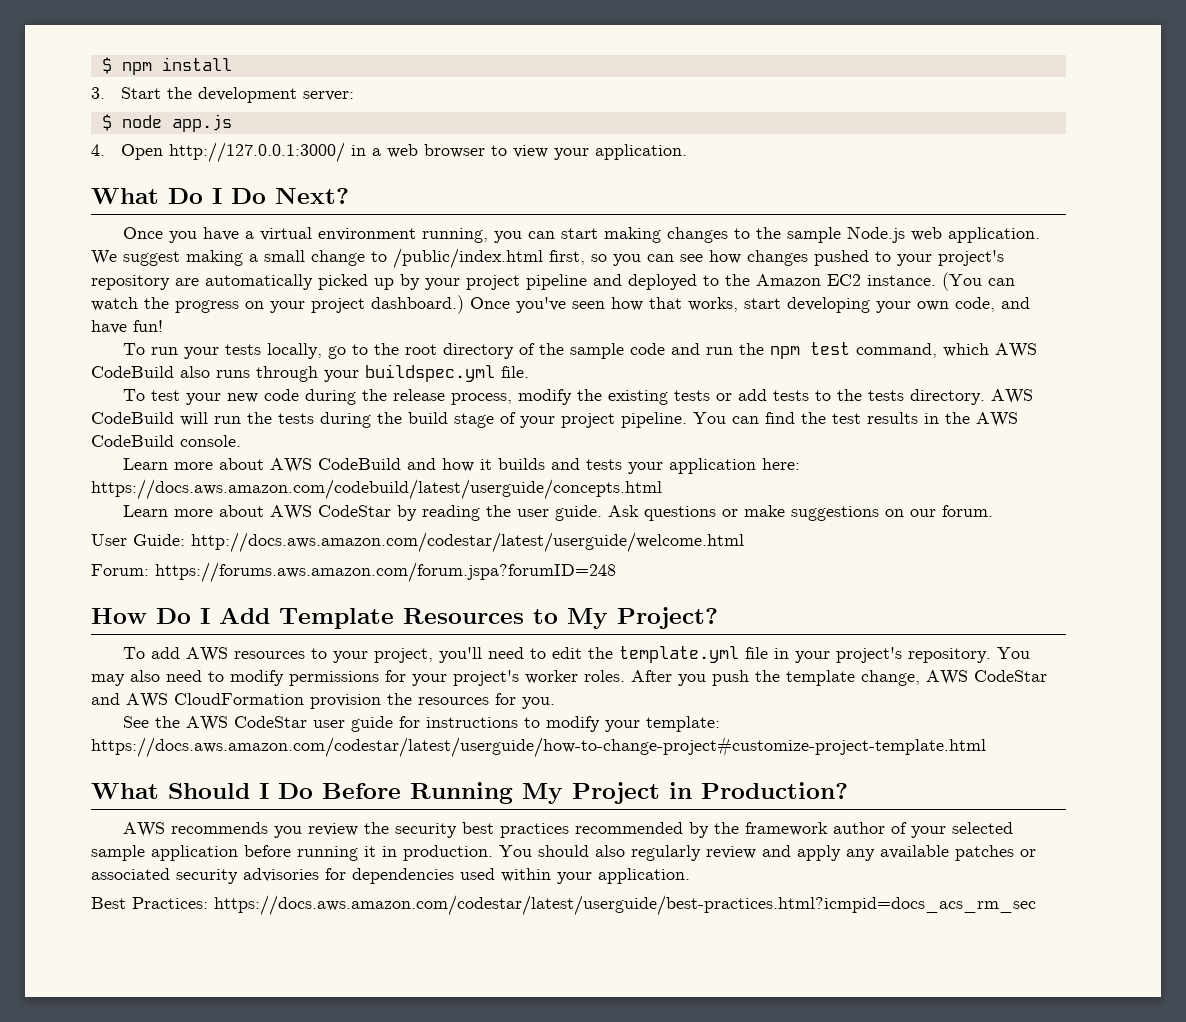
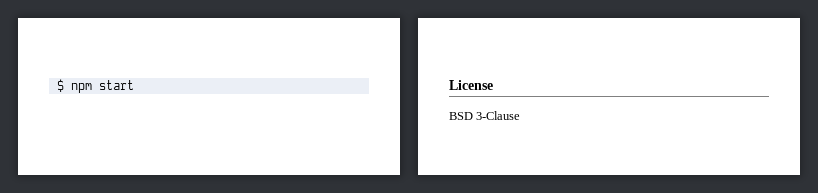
- $ npm install
- 3. Start the development server:
- $ node app.js
- 4. Open http://127.0.0.1:3000/ in a web browser to view your application.
- What Do I Do Next?
- Once you have a virtual environment running, you can start making changes to the sample Node.js web application. We suggest making a small change to /public/index.html first, so you can see how changes pushed to your project's repository are automatically picked up by your project pipeline and deployed to the Amazon EC2 instance. (You can watch the progress on your project dashboard.) Once you've seen how that works, start developing your own code, and have fun!
- To run your tests locally, go to the root directory of the sample code and run the npm test command, which AWS CodeBuild also runs through your buildspec.yml file.
- To test your new code during the release process, modify the existing tests or add tests to the tests directory. AWS CodeBuild will run the tests during the build stage of your project pipeline. You can find the test results in the AWS CodeBuild console.
- Learn more about AWS CodeBuild and how it builds and tests your application here: https://docs.aws.amazon.com/codebuild/latest/userguide/concepts.html
- Learn more about AWS CodeStar by reading the user guide. Ask questions or make suggestions on our forum.
- User Guide: http://docs.aws.amazon.com/codestar/latest/userguide/welcome.html
- Forum: https://forums.aws.amazon.com/forum.jspa?forumID=248
- How Do I Add Template Resources to My Project?
- To add AWS resources to your project, you'll need to edit the template.yml file in your project's repository. You may also need to modify permissions for your project's worker roles. After you push the template change, AWS CodeStar and AWS CloudFormation provision the resources for you.
- See the AWS CodeStar user guide for instructions to modify your template: https://docs.aws.amazon.com/codestar/latest/userguide/how-to-change-project#customize-project-template.html
- What Should I Do Before Running My Project in Production?
- AWS recommends you review the security best practices recommended by the framework author of your selected sample application before running it in production. You should also regularly review and apply any available patches or associated security advisories for dependencies used within your application.
- Best Practices: https://docs.aws.amazon.com/codestar/latest/userguide/best-practices.html?icmpid=docs_acs_rm_sec
+ $ npm start
+ License
+ BSD 3-Clause

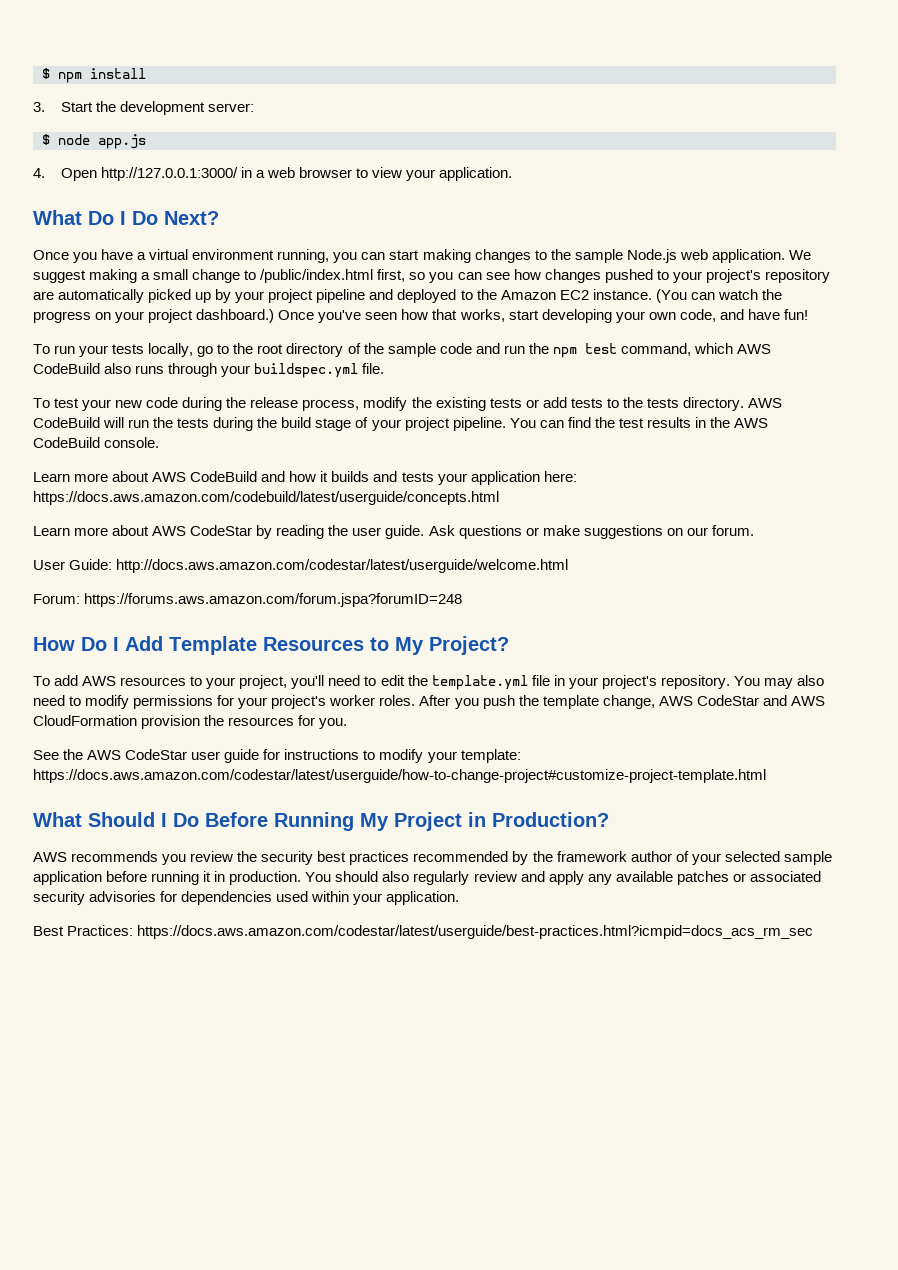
- $ npm start
- License
- BSD 3-Clause
+ $ npm install
+ 3. Start the development server:
+ $ node app.js
+ 4. Open http://127.0.0.1:3000/ in a web browser to view your application.
+ What Do I Do Next?
+ Once you have a virtual environment running, you can start making changes to the sample Node.js web application. We suggest making a small change to /public/index.html first, so you can see how changes pushed to your project's repository are automatically picked up by your project pipeline and deployed to the Amazon EC2 instance. (You can watch the progress on your project dashboard.) Once you've seen how that works, start developing your own code, and have fun!
+ To run your tests locally, go to the root directory of the sample code and run the npm test command, which AWS CodeBuild also runs through your buildspec.yml file.
+ To test your new code during the release process, modify the existing tests or add tests to the tests directory. AWS CodeBuild will run the tests during the build stage of your project pipeline. You can find the test results in the AWS CodeBuild console.
+ Learn more about AWS CodeBuild and how it builds and tests your application here: https://docs.aws.amazon.com/codebuild/latest/userguide/concepts.html
+ Learn more about AWS CodeStar by reading the user guide. Ask questions or make suggestions on our forum.
+ User Guide: http://docs.aws.amazon.com/codestar/latest/userguide/welcome.html
+ Forum: https://forums.aws.amazon.com/forum.jspa?forumID=248
+ How Do I Add Template Resources to My Project?
+ To add AWS resources to your project, you'll need to edit the template.yml file in your project's repository. You may also need to modify permissions for your project's worker roles. After you push the template change, AWS CodeStar and AWS CloudFormation provision the resources for you.
+ See the AWS CodeStar user guide for instructions to modify your template: https://docs.aws.amazon.com/codestar/latest/userguide/how-to-change-project#customize-project-template.html
+ What Should I Do Before Running My Project in Production?
+ AWS recommends you review the security best practices recommended by the framework author of your selected sample application before running it in production. You should also regularly review and apply any available patches or associated security advisories for dependencies used within your application.
+ Best Practices: https://docs.aws.amazon.com/codestar/latest/userguide/best-practices.html?icmpid=docs_acs_rm_sec

